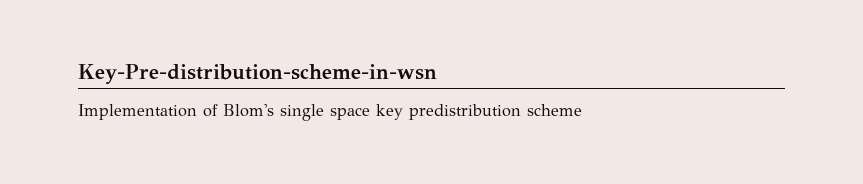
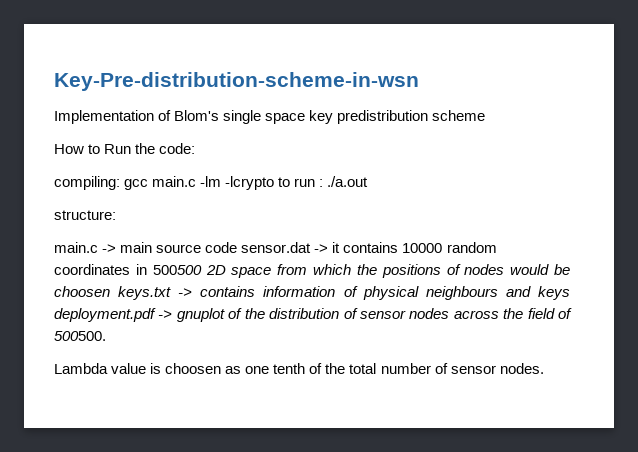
+ How to Run the code:
+ compiling: gcc main.c -lm -lcrypto to run : ./a.out
+ structure:
+ main.c -> main source code sensor.dat -> it contains 10000 random coordinates in 500500 2D space from which the positions of nodes would be choosen keys.txt -> contains information of physical neighbours and keys deployment.pdf -> gnuplot of the distribution of sensor nodes across the field of 500500.
+ Lambda value is choosen as one tenth of the total number of sensor nodes.

